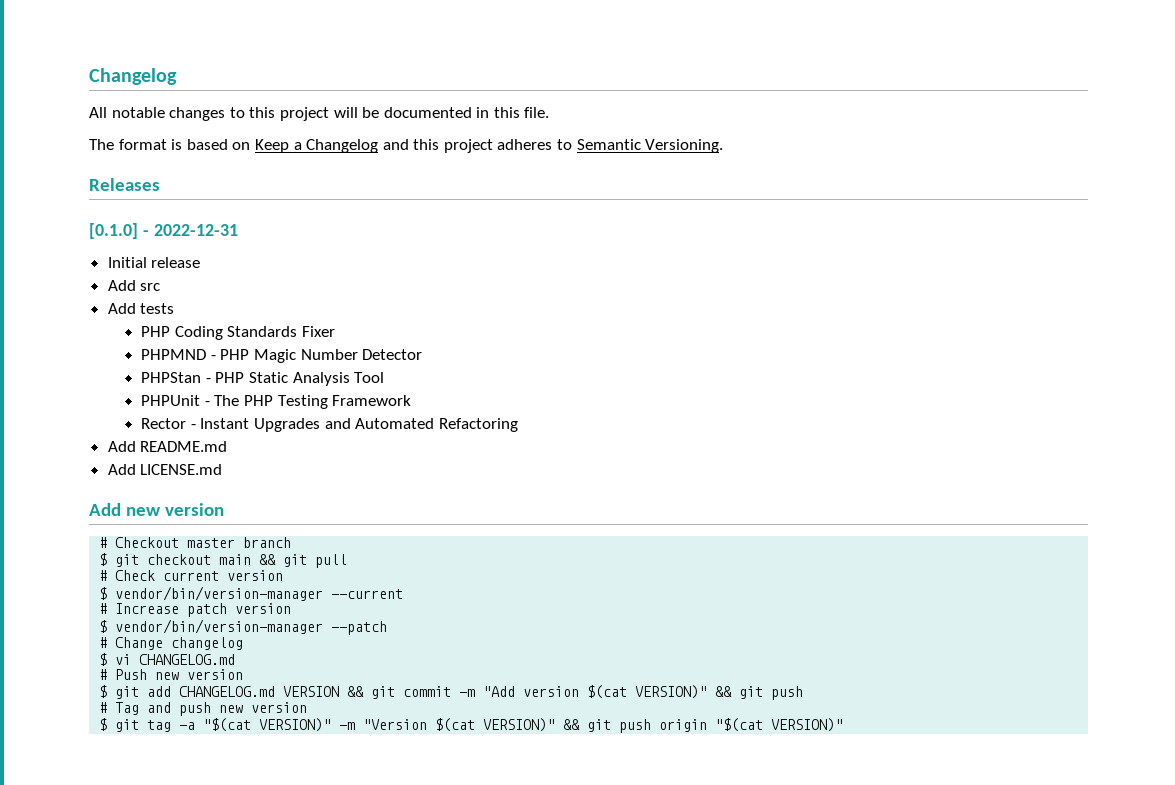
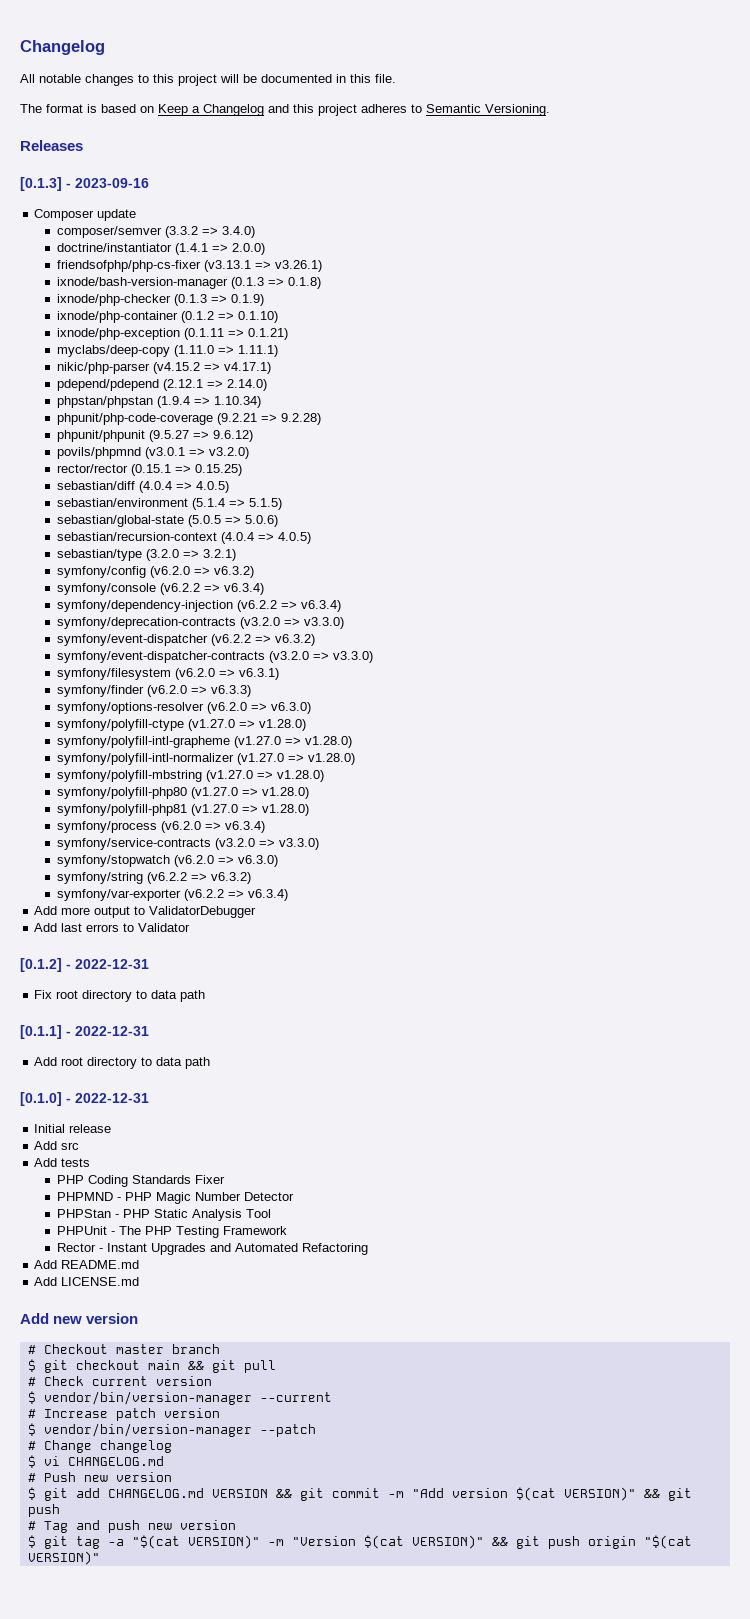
+ [0.1.3] - 2023-09-16
+ Composer update
+ composer/semver (3.3.2 => 3.4.0)
+ doctrine/instantiator (1.4.1 => 2.0.0)
+ friendsofphp/php-cs-fixer (v3.13.1 => v3.26.1)
+ ixnode/bash-version-manager (0.1.3 => 0.1.8)
+ ixnode/php-checker (0.1.3 => 0.1.9)
+ ixnode/php-container (0.1.2 => 0.1.10)
+ ixnode/php-exception (0.1.11 => 0.1.21)
+ myclabs/deep-copy (1.11.0 => 1.11.1)
+ nikic/php-parser (v4.15.2 => v4.17.1)
+ pdepend/pdepend (2.12.1 => 2.14.0)
+ phpstan/phpstan (1.9.4 => 1.10.34)
+ phpunit/php-code-coverage (9.2.21 => 9.2.28)
+ phpunit/phpunit (9.5.27 => 9.6.12)
+ povils/phpmnd (v3.0.1 => v3.2.0)
+ rector/rector (0.15.1 => 0.15.25)
+ sebastian/diff (4.0.4 => 4.0.5)
+ sebastian/environment (5.1.4 => 5.1.5)
+ sebastian/global-state (5.0.5 => 5.0.6)
+ sebastian/recursion-context (4.0.4 => 4.0.5)
+ sebastian/type (3.2.0 => 3.2.1)
+ symfony/config (v6.2.0 => v6.3.2)
+ symfony/console (v6.2.2 => v6.3.4)
+ symfony/dependency-injection (v6.2.2 => v6.3.4)
+ symfony/deprecation-contracts (v3.2.0 => v3.3.0)
+ symfony/event-dispatcher (v6.2.2 => v6.3.2)
+ symfony/event-dispatcher-contracts (v3.2.0 => v3.3.0)
+ symfony/filesystem (v6.2.0 => v6.3.1)
+ symfony/finder (v6.2.0 => v6.3.3)
+ symfony/options-resolver (v6.2.0 => v6.3.0)
+ symfony/polyfill-ctype (v1.27.0 => v1.28.0)
+ symfony/polyfill-intl-grapheme (v1.27.0 => v1.28.0)
+ symfony/polyfill-intl-normalizer (v1.27.0 => v1.28.0)
+ symfony/polyfill-mbstring (v1.27.0 => v1.28.0)
+ symfony/polyfill-php80 (v1.27.0 => v1.28.0)
+ symfony/polyfill-php81 (v1.27.0 => v1.28.0)
+ symfony/process (v6.2.0 => v6.3.4)
+ symfony/service-contracts (v3.2.0 => v3.3.0)
+ symfony/stopwatch (v6.2.0 => v6.3.0)
+ symfony/string (v6.2.2 => v6.3.2)
+ symfony/var-exporter (v6.2.2 => v6.3.4)
+ Add more output to ValidatorDebugger
+ Add last errors to Validator
+ [0.1.2] - 2022-12-31
+ Fix root directory to data path
+ [0.1.1] - 2022-12-31
+ Add root directory to data path

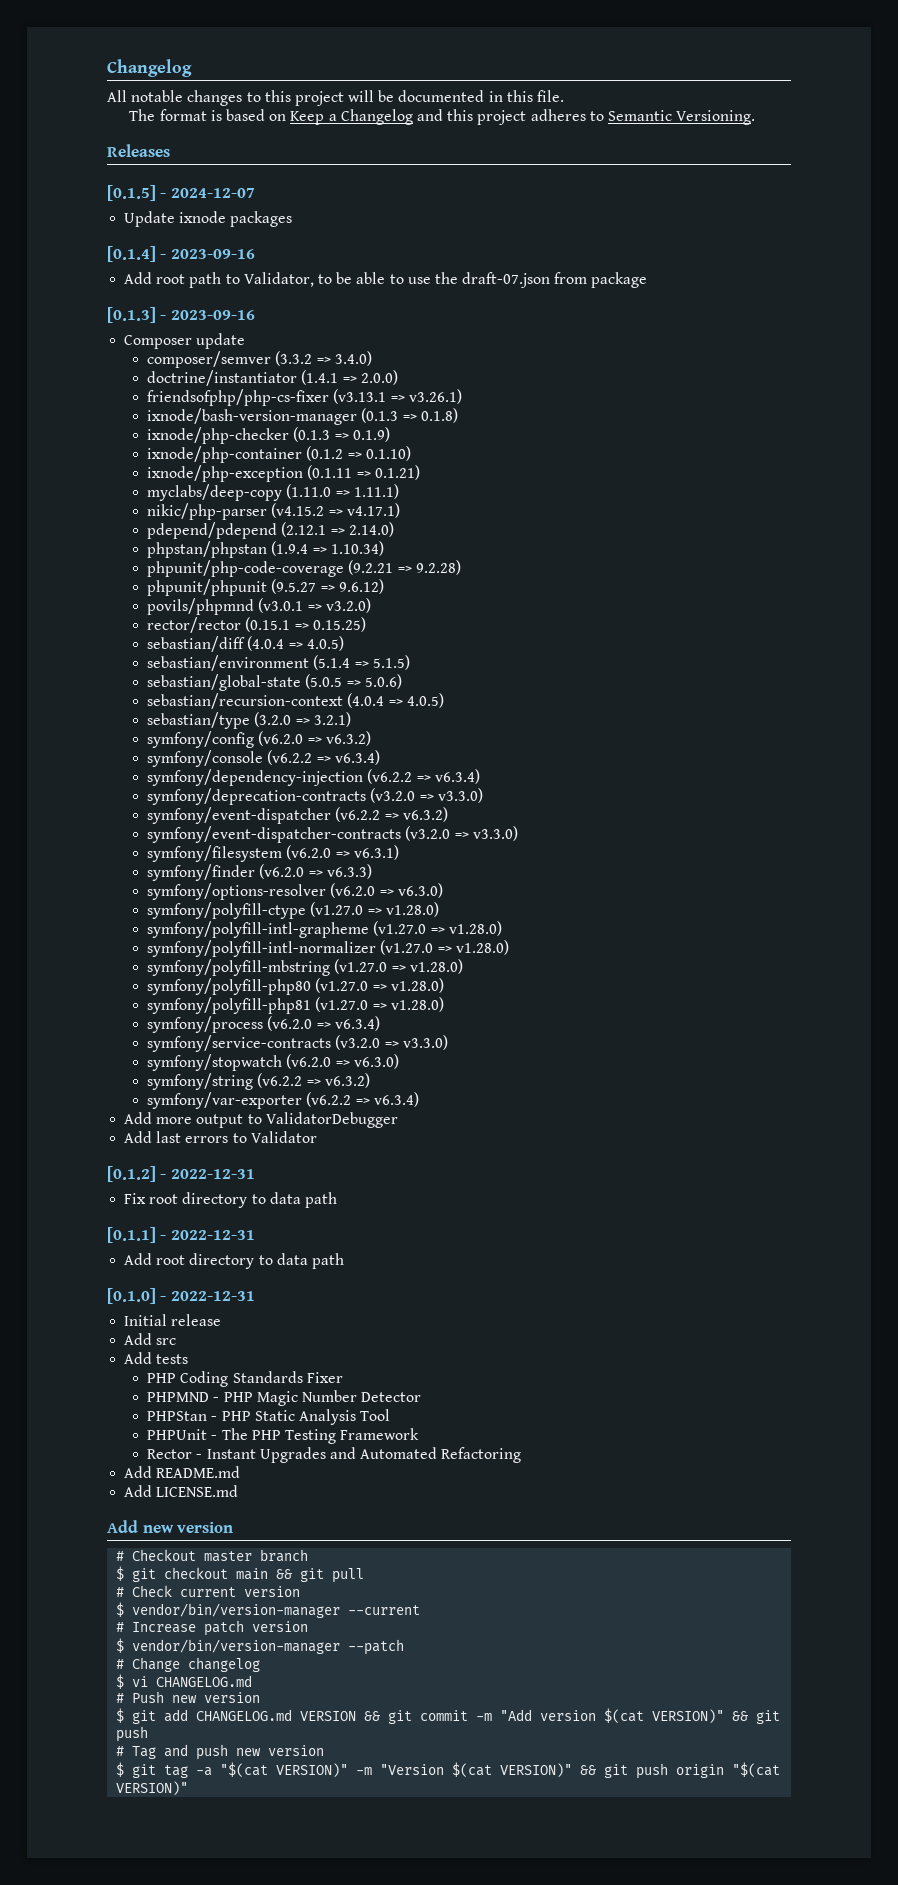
+ [0.1.5] - 2024-12-07
+ Update ixnode packages
+ [0.1.4] - 2023-09-16
+ Add root path to Validator, to be able to use the draft-07.json from package

